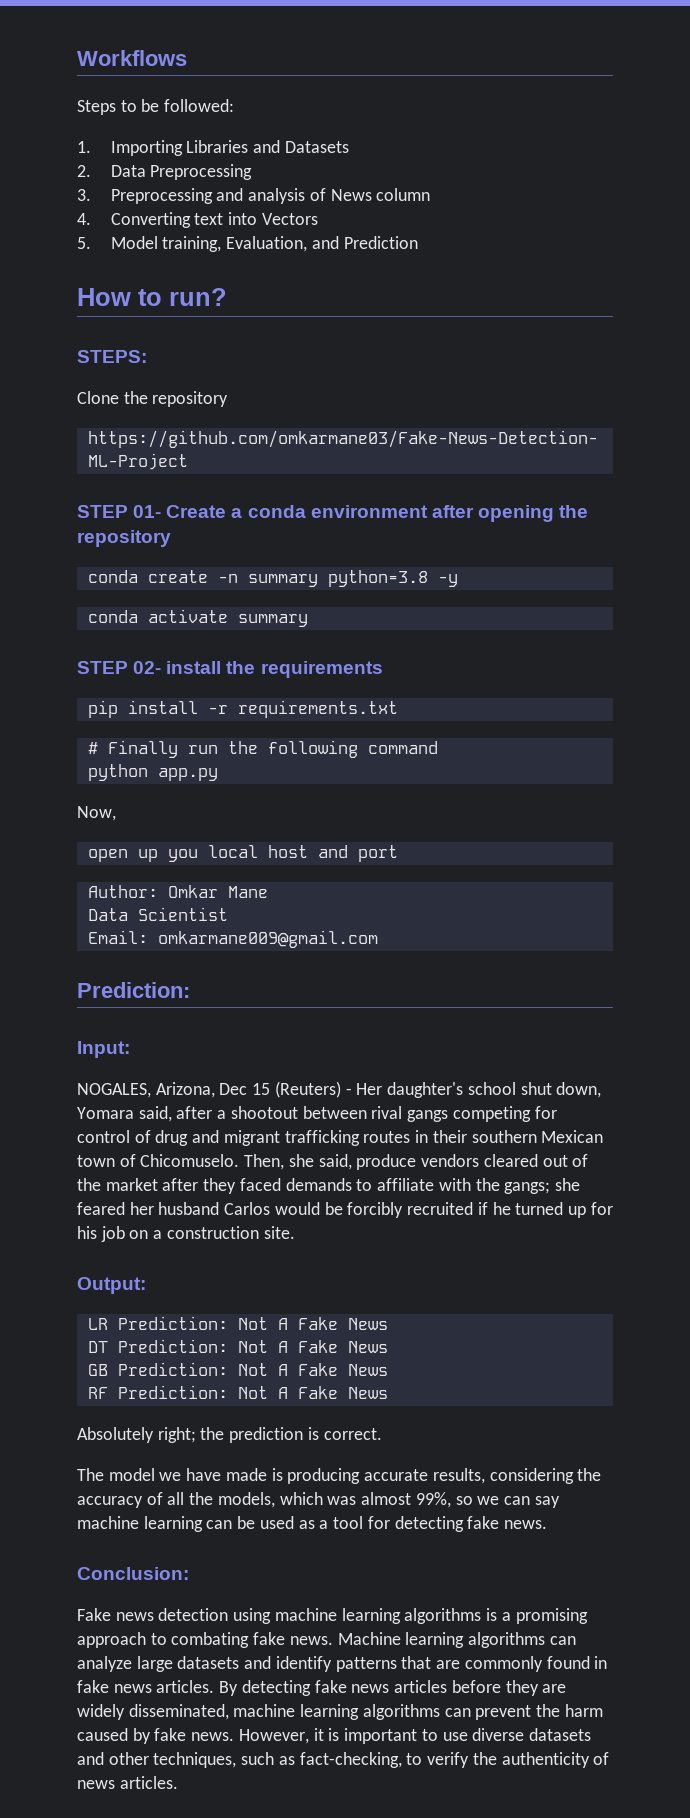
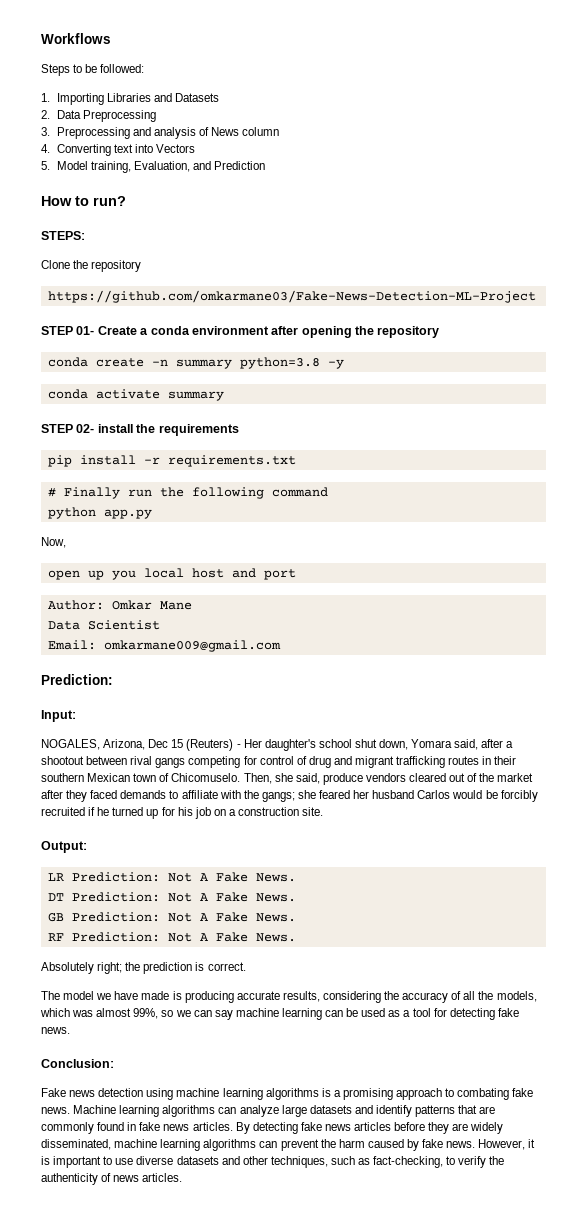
- LR Prediction: Not A Fake News
+ LR Prediction: Not A Fake News.
- DT Prediction: Not A Fake News
+ DT Prediction: Not A Fake News.
- GB Prediction: Not A Fake News
+ GB Prediction: Not A Fake News.
- RF Prediction: Not A Fake News
+ RF Prediction: Not A Fake News.

